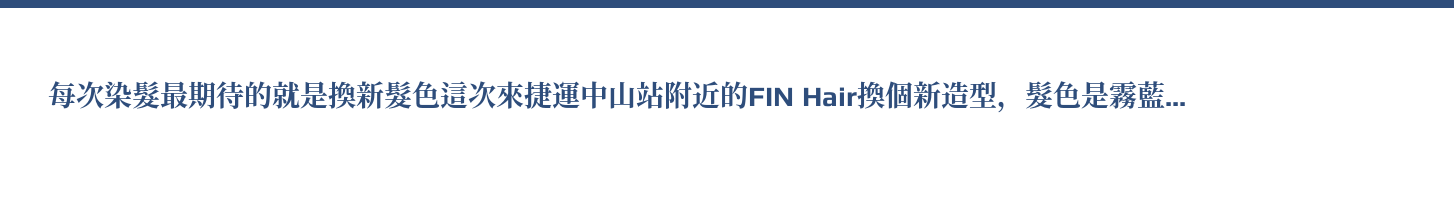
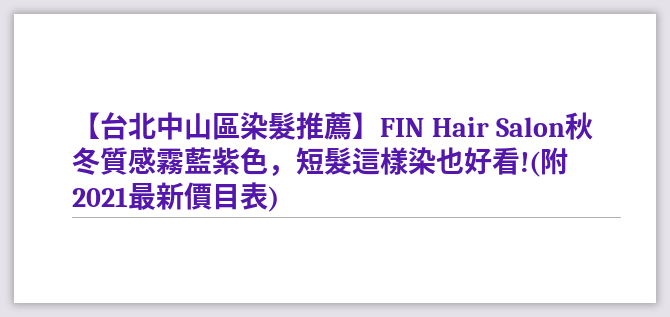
- 每次染髮最期待的就是換新髮色這次來捷運中山站附近的FIN Hair換個新造型，髮色是霧藍...
+ 【台北中山區染髮推薦】FIN Hair Salon秋冬質感霧藍紫色，短髮這樣染也好看!(附2021最新價目表)

